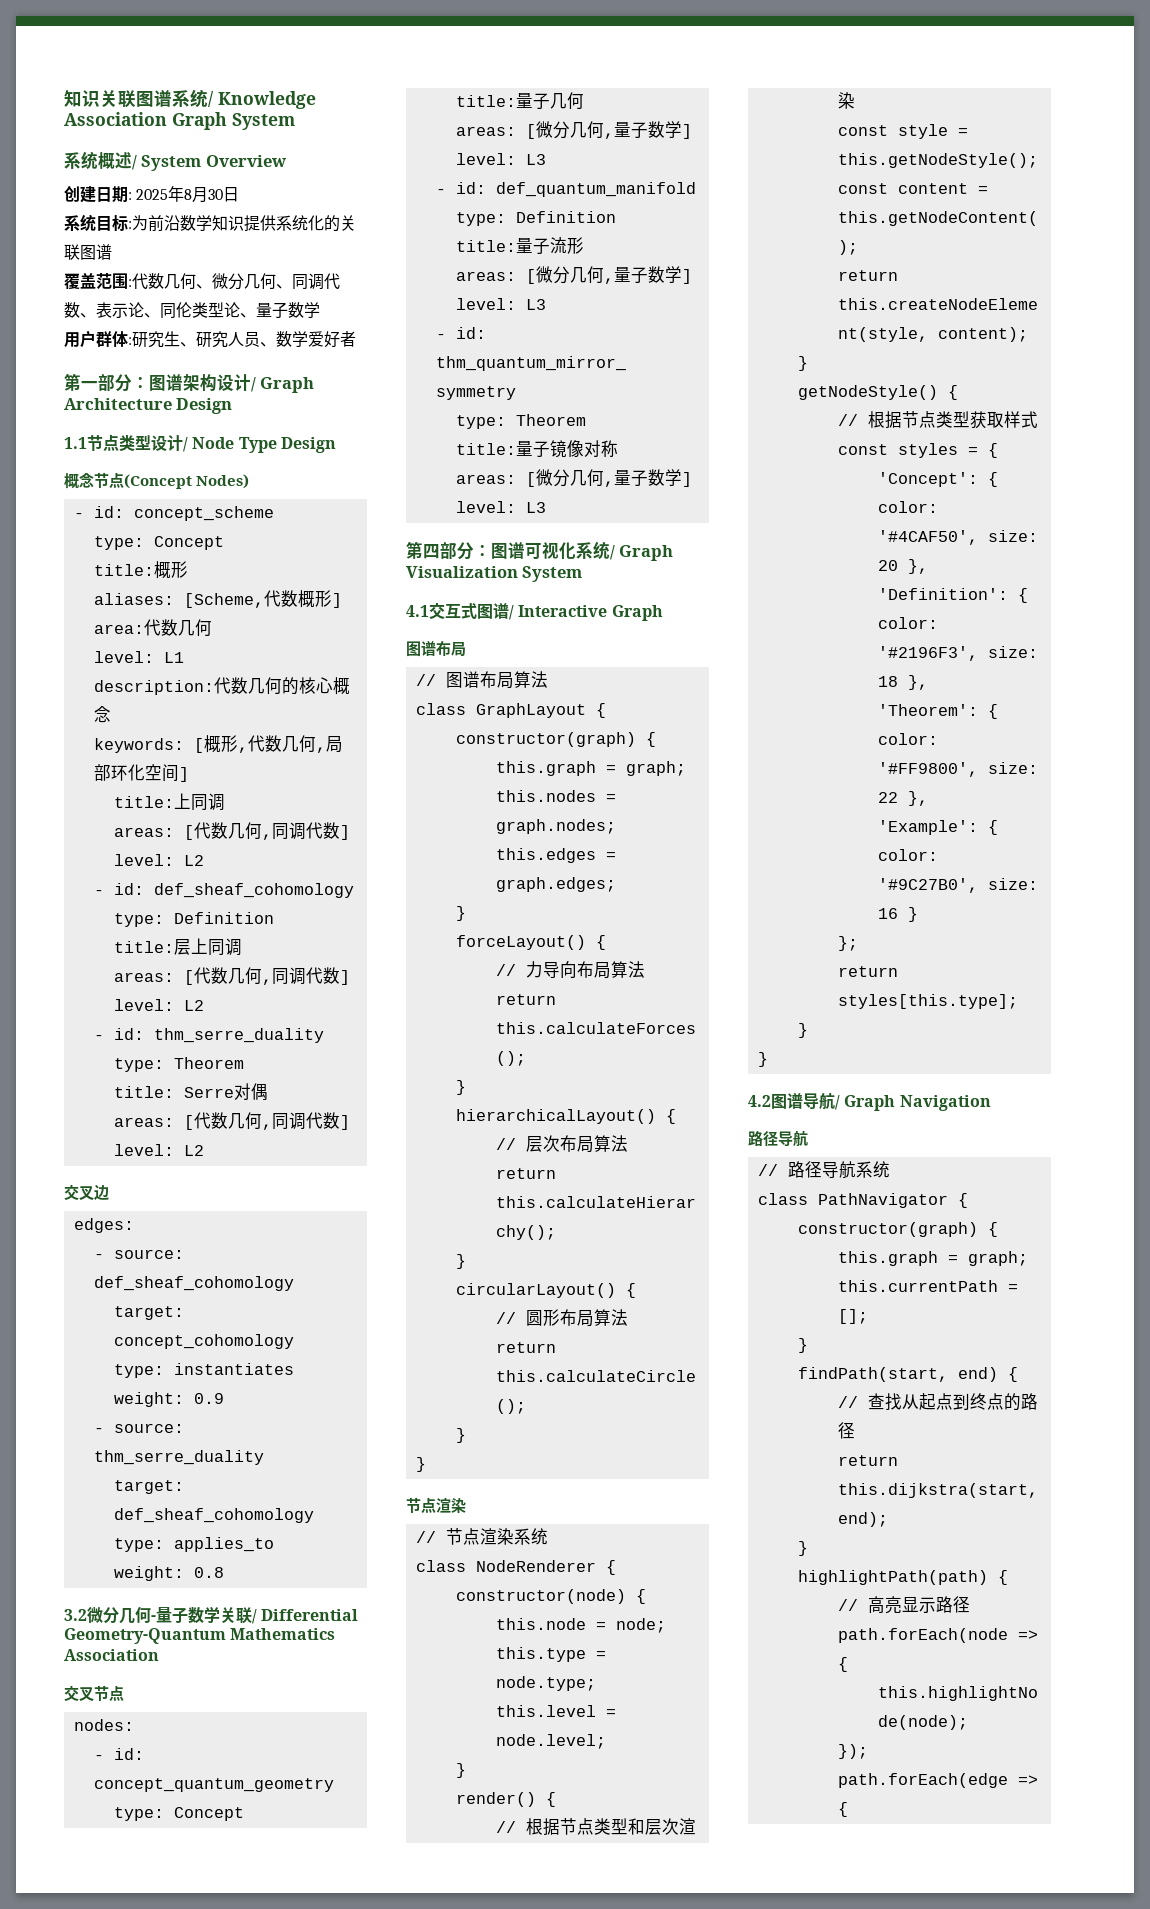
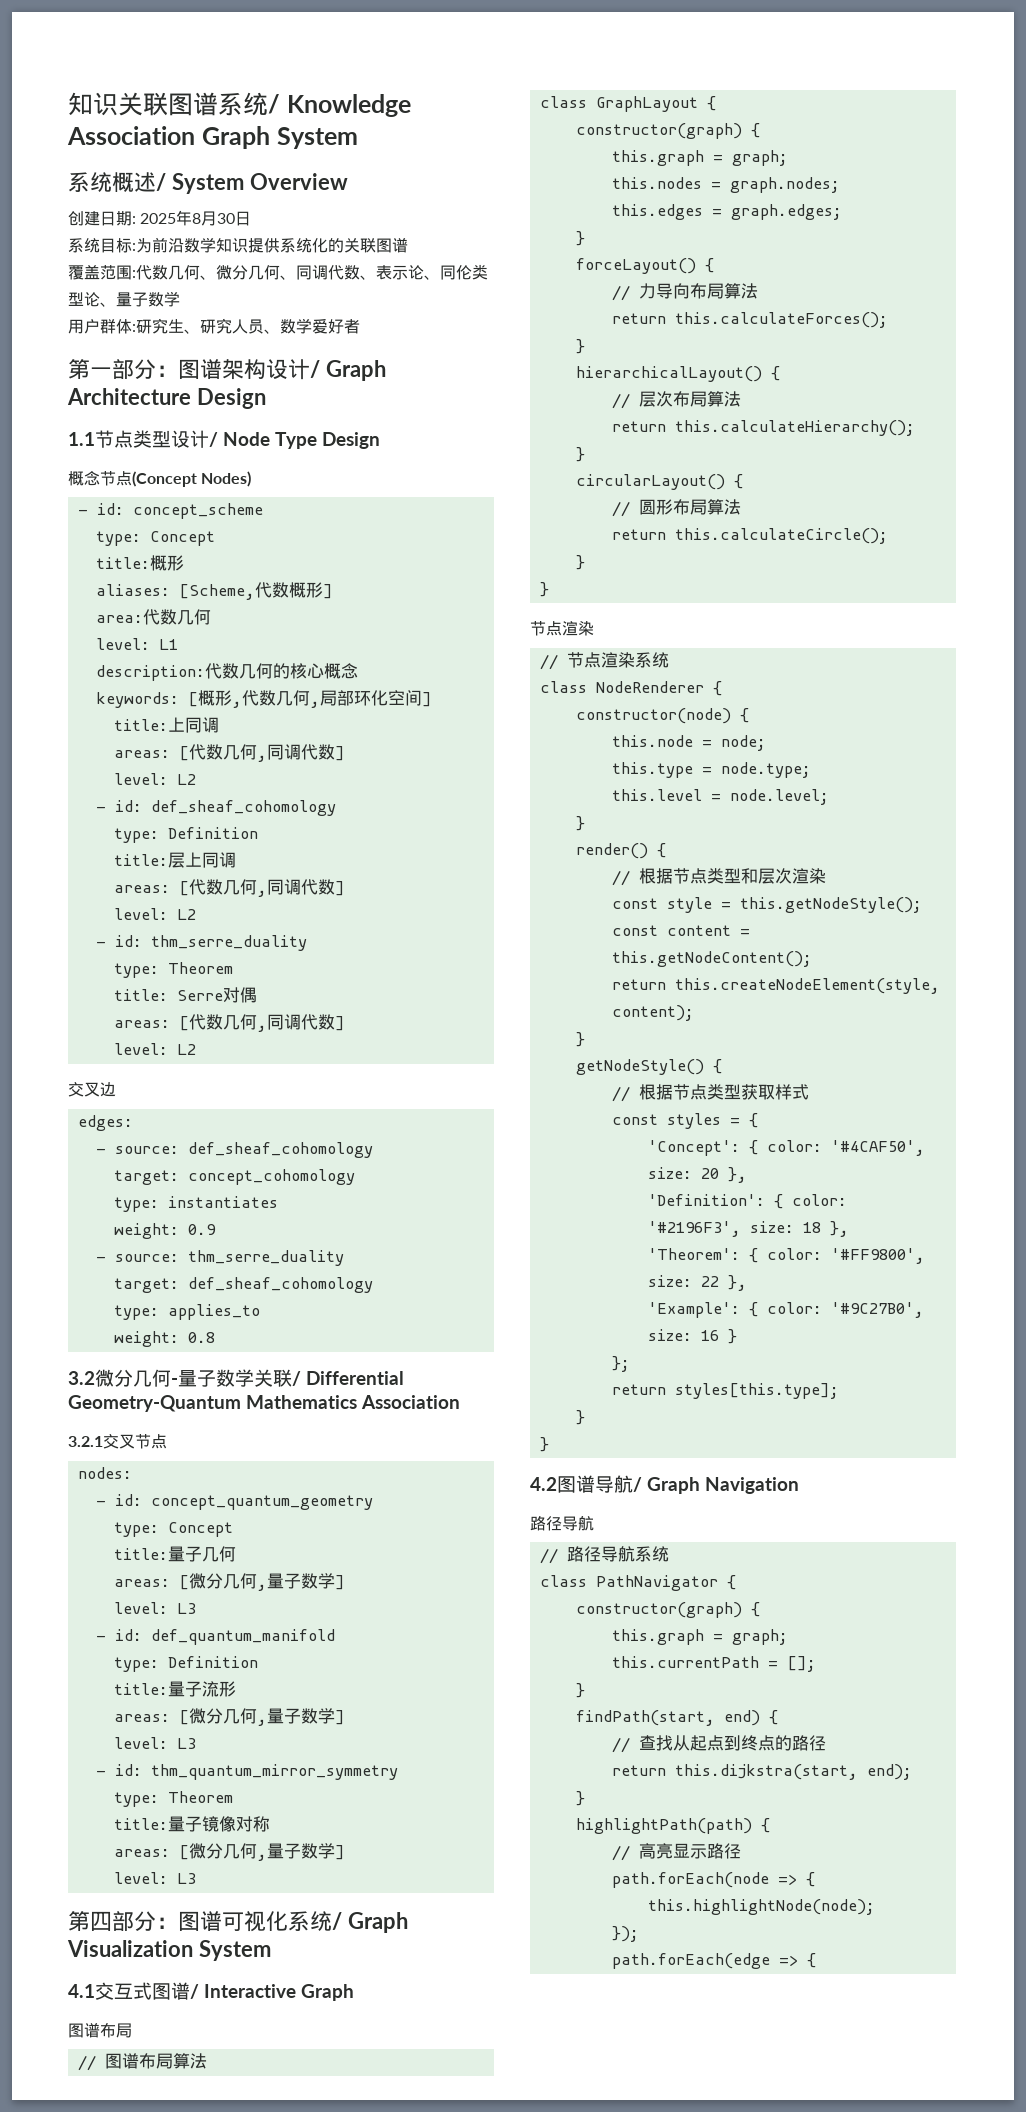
- 交叉节点
+ 3.2.1交叉节点

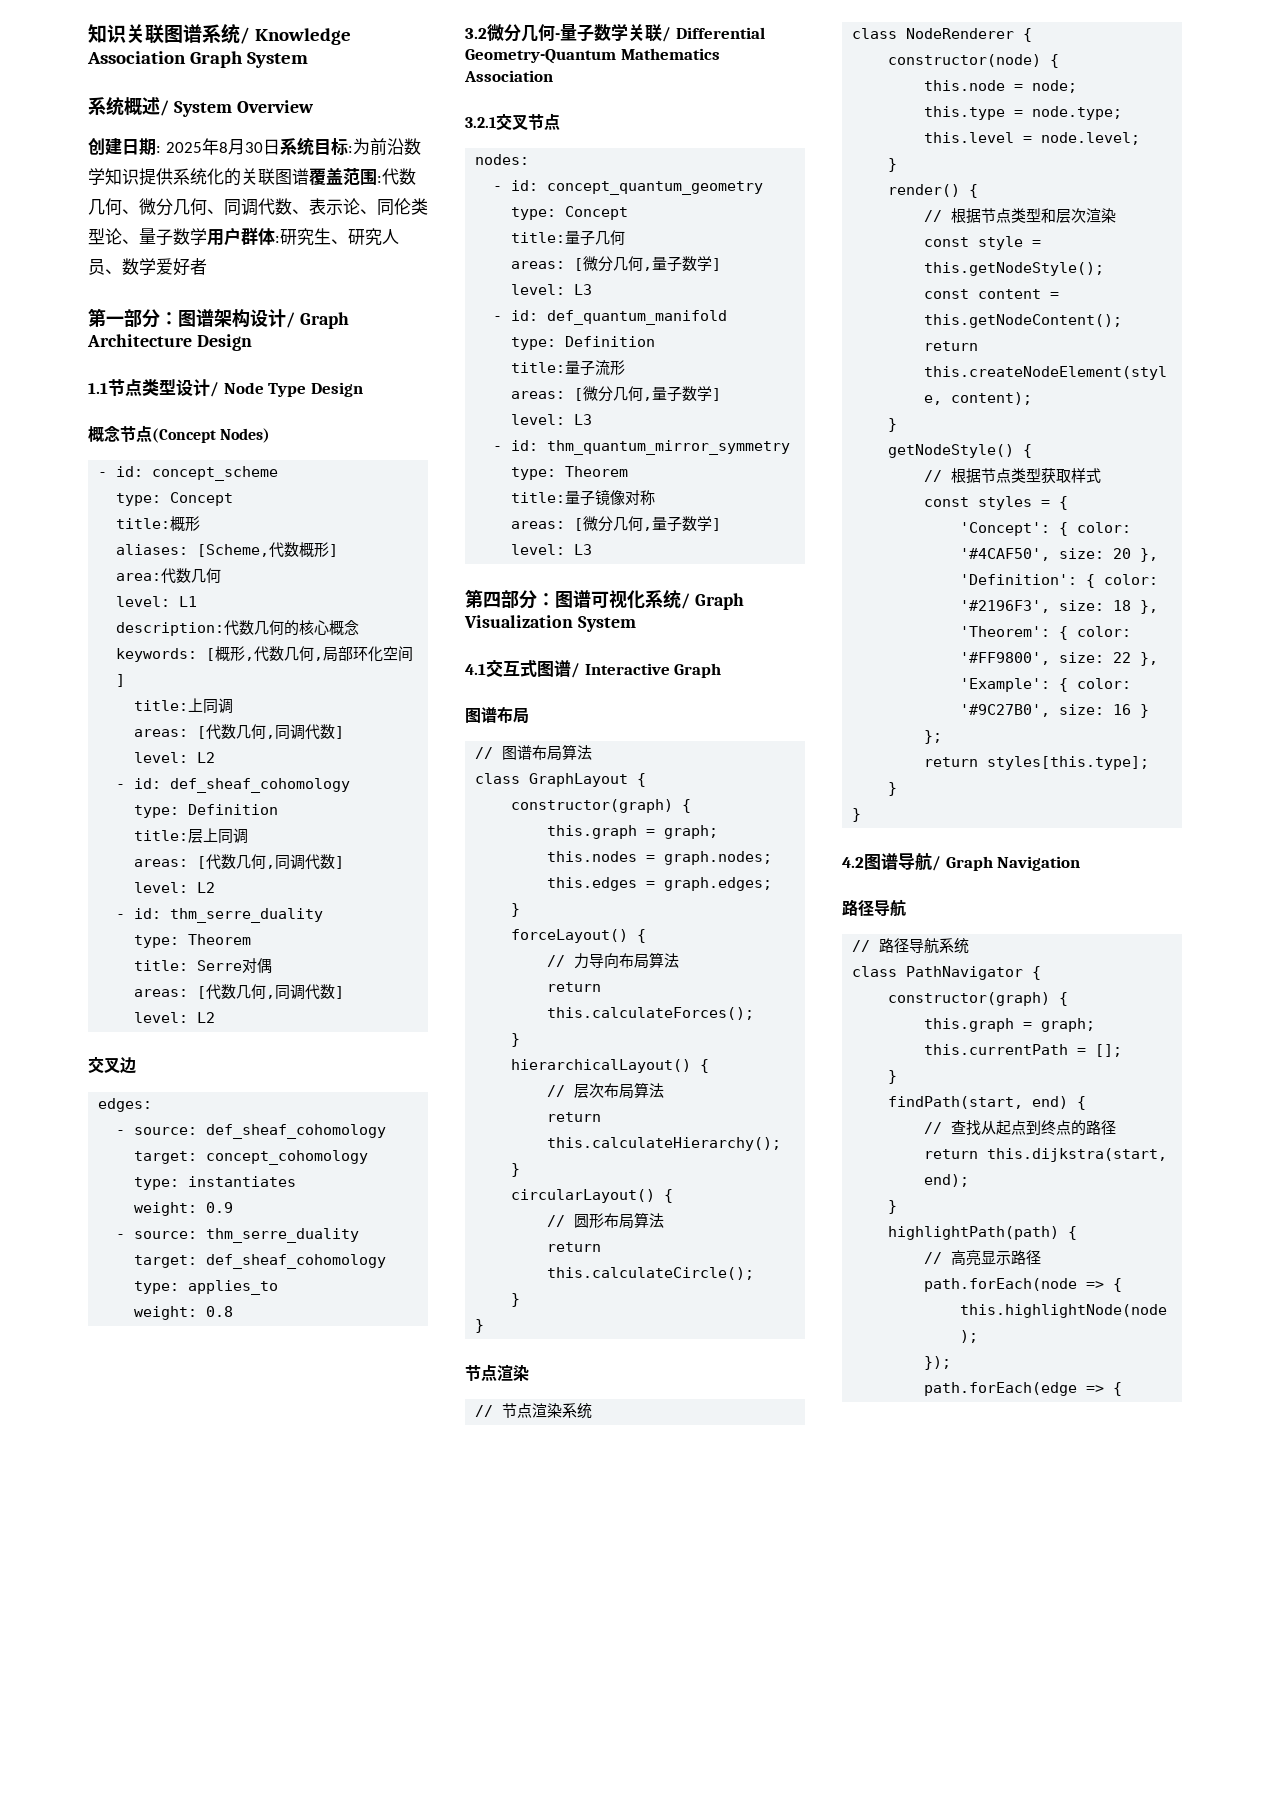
- 创建日期: 2025年8月30日
- 系统目标:为前沿数学知识提供系统化的关联图谱
- 覆盖范围:代数几何、微分几何、同调代数、表示论、同伦类型论、量子数学
- 用户群体:研究生、研究人员、数学爱好者
+ 创建日期: 2025年8月30日系统目标:为前沿数学知识提供系统化的关联图谱覆盖范围:代数几何、微分几何、同调代数、表示论、同伦类型论、量子数学用户群体:研究生、研究人员、数学爱好者

